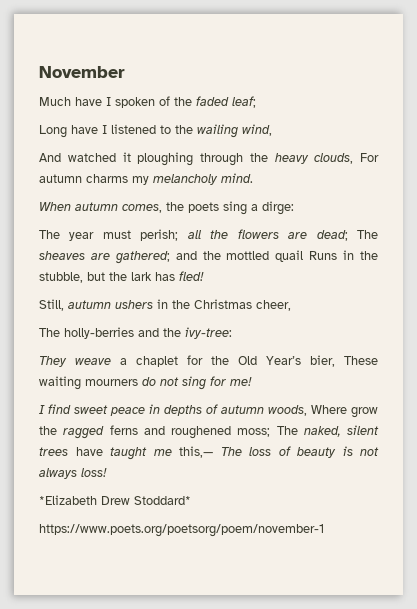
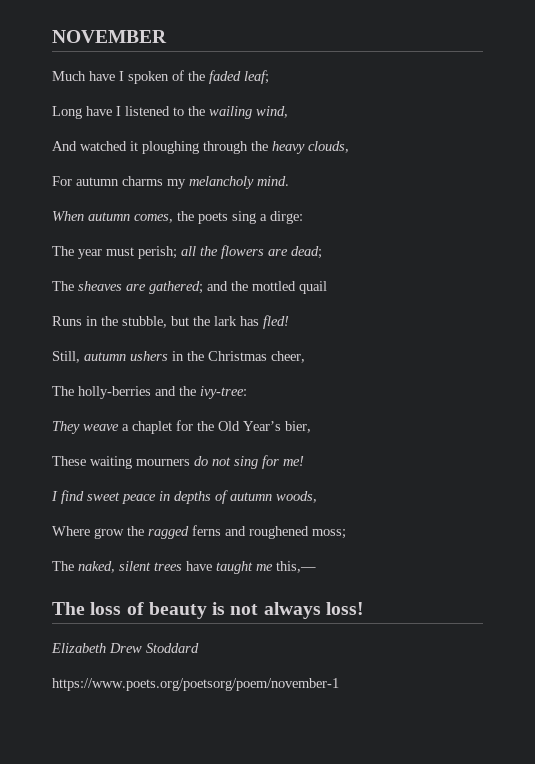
- November
+ NOVEMBER
- And watched it ploughing through the heavy clouds, For autumn charms my melancholy mind.
+ And watched it ploughing through the heavy clouds,
+ For autumn charms my melancholy mind.
- The year must perish; all the flowers are dead; The sheaves are gathered; and the mottled quail Runs in the stubble, but the lark has fled!
+ The year must perish; all the flowers are dead;
+ The sheaves are gathered; and the mottled quail
+ Runs in the stubble, but the lark has fled!
- They weave a chaplet for the Old Year’s bier, These waiting mourners do not sing for me!
+ They weave a chaplet for the Old Year’s bier,
+ These waiting mourners do not sing for me!
- I find sweet peace in depths of autumn woods, Where grow the ragged ferns and roughened moss; The naked, silent trees have taught me this,— The loss of beauty is not always loss!
+ I find sweet peace in depths of autumn woods,
+ Where grow the ragged ferns and roughened moss;
+ The naked, silent trees have taught me this,—
+ The loss of beauty is not always loss!
- *Elizabeth Drew Stoddard*
+ Elizabeth Drew Stoddard

